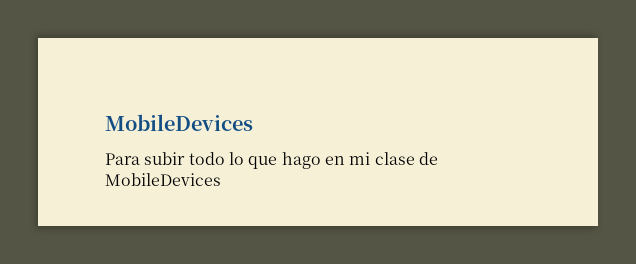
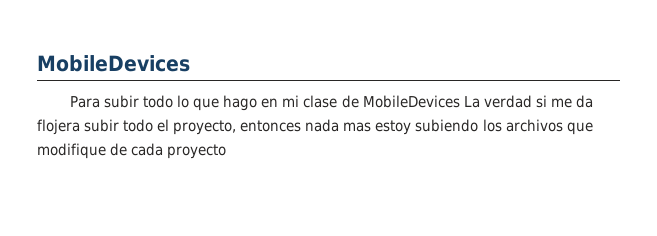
- Para subir todo lo que hago en mi clase de MobileDevices
+ Para subir todo lo que hago en mi clase de MobileDevices La verdad si me da flojera subir todo el proyecto, entonces nada mas estoy subiendo los archivos que modifique de cada proyecto

